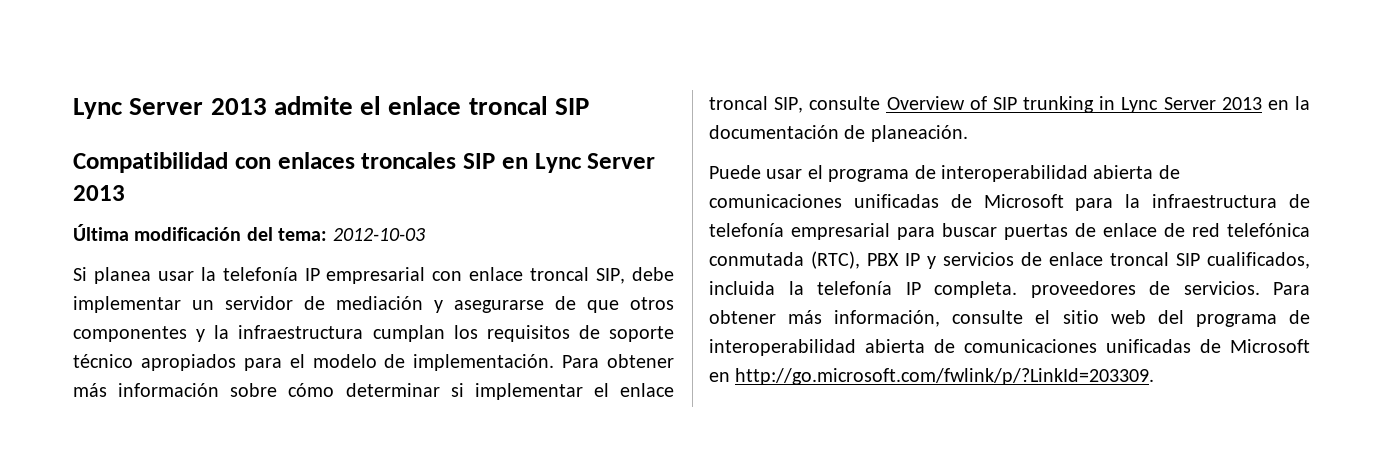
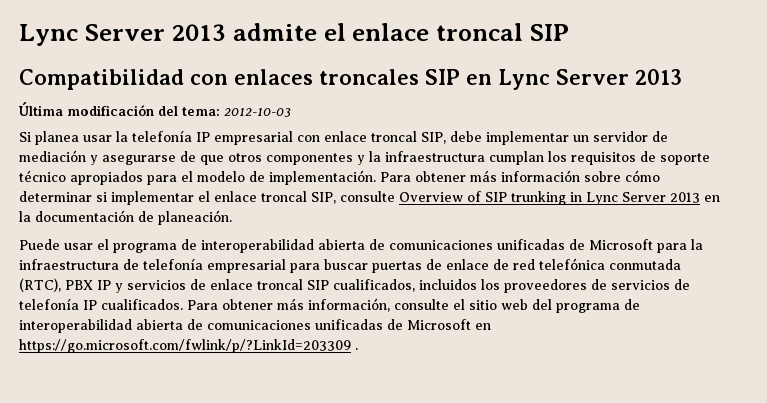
- Puede usar el programa de interoperabilidad abierta de comunicaciones unificadas de Microsoft para la infraestructura de telefonía empresarial para buscar puertas de enlace de red telefónica conmutada (RTC), PBX IP y servicios de enlace troncal SIP cualificados, incluida la telefonía IP completa. proveedores de servicios.
+ Puede usar el programa de interoperabilidad abierta de comunicaciones unificadas de Microsoft para la infraestructura de telefonía empresarial para buscar puertas de enlace de red telefónica conmutada (RTC), PBX IP y servicios de enlace troncal SIP cualificados, incluidos los proveedores de servicios de telefonía IP cualificados.
- Para obtener más información, consulte el sitio web del programa de interoperabilidad abierta de comunicaciones unificadas de Microsoft en http://go.microsoft.com/fwlink/p/?LinkId=203309.
+ Para obtener más información, consulte el sitio web del programa de interoperabilidad abierta de comunicaciones unificadas de Microsoft en https://go.microsoft.com/fwlink/p/?LinkId=203309 .

